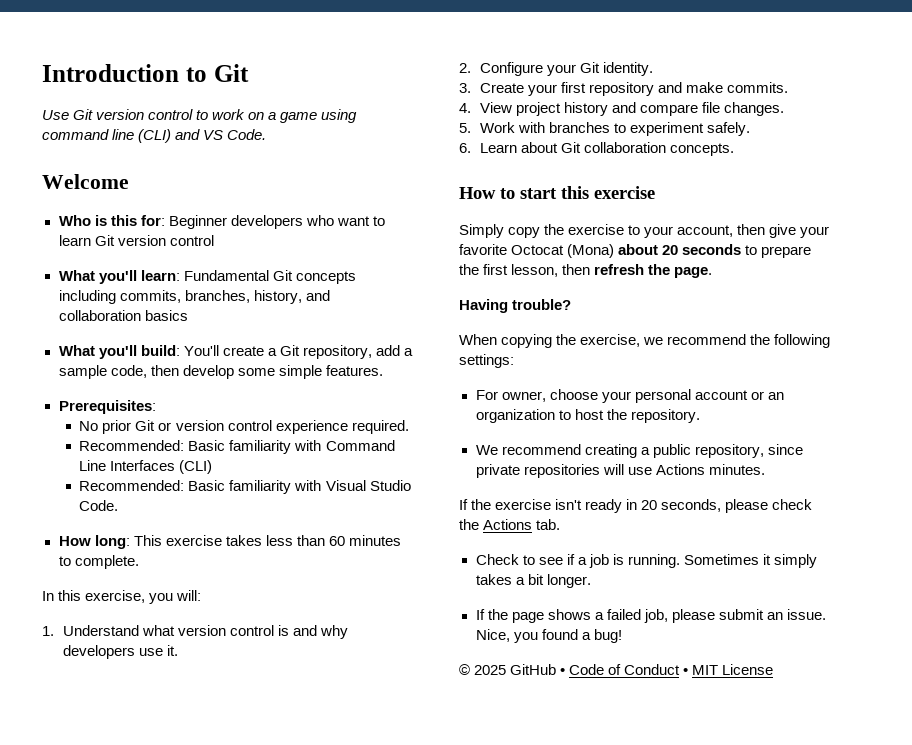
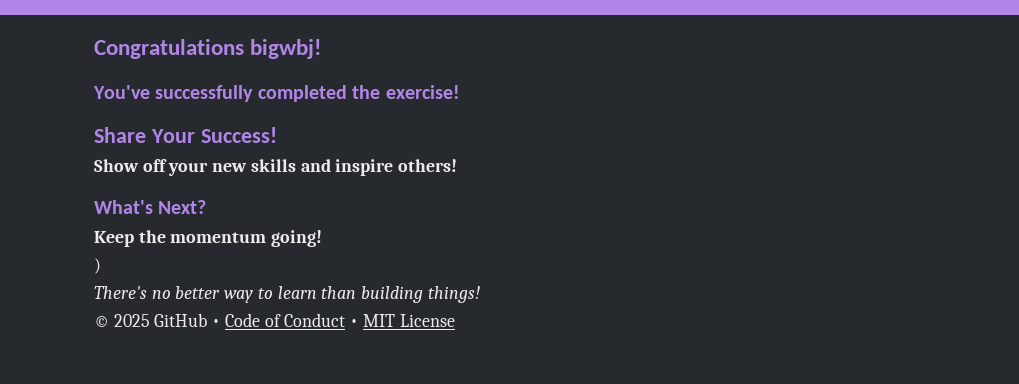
- Introduction to Git
- Use Git version control to work on a game using command line (CLI) and VS Code.
- Welcome
- Who is this for: Beginner developers who want to learn Git version control
- What you'll learn: Fundamental Git concepts including commits, branches, history, and collaboration basics
- What you'll build: You'll create a Git repository, add a sample code, then develop some simple features.
- Prerequisites:
- No prior Git or version control experience required.
- Recommended: Basic familiarity with Command Line Interfaces (CLI)
- Recommended: Basic familiarity with Visual Studio Code.
- How long: This exercise takes less than 60 minutes to complete.
- In this exercise, you will:
- 1. Understand what version control is and why developers use it.
- 2. Configure your Git identity.
- 3. Create your first repository and make commits.
- 4. View project history and compare file changes.
- 5. Work with branches to experiment safely.
- 6. Learn about Git collaboration concepts.
- How to start this exercise
- Simply copy the exercise to your account, then give your favorite Octocat (Mona) about 20 seconds to prepare the first lesson, then refresh the page.
- Having trouble?
- When copying the exercise, we recommend the following settings:
- For owner, choose your personal account or an organization to host the repository.
- We recommend creating a public repository, since private repositories will use Actions minutes.
- If the exercise isn't ready in 20 seconds, please check the Actions tab.
- Check to see if a job is running. Sometimes it simply takes a bit longer.
- If the page shows a failed job, please submit an issue. Nice, you found a bug!
+ Congratulations bigwbj!
+ You've successfully completed the exercise!
+ Share Your Success!
+ Show off your new skills and inspire others!
+ What's Next?
+ Keep the momentum going!
+ )
+ There's no better way to learn than building things!

